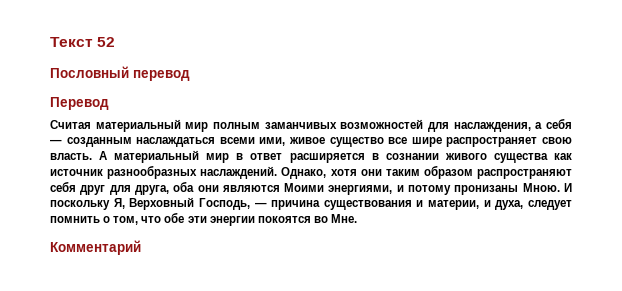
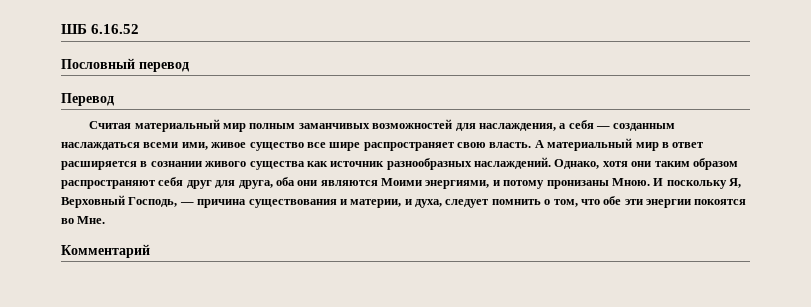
- Текст 52
+ ШБ 6.16.52

